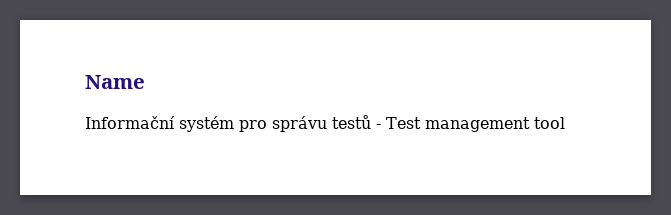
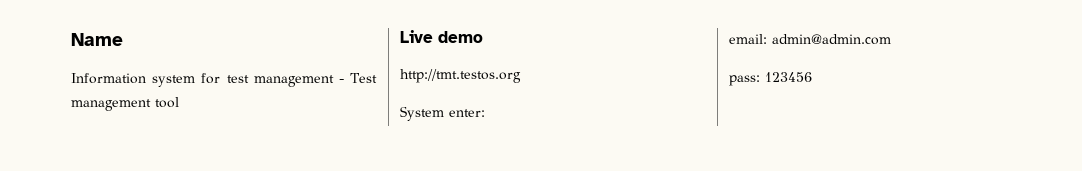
- Informační systém pro správu testů - Test management tool
+ Information system for test management - Test management tool
+ Live demo
+ http://tmt.testos.org
+ System enter:
+ email: admin@admin.com
+ pass: 123456

